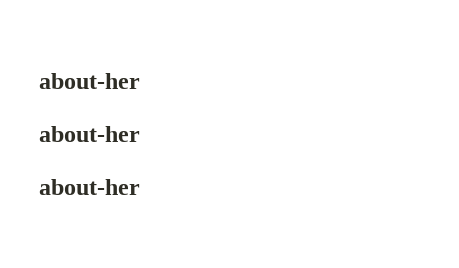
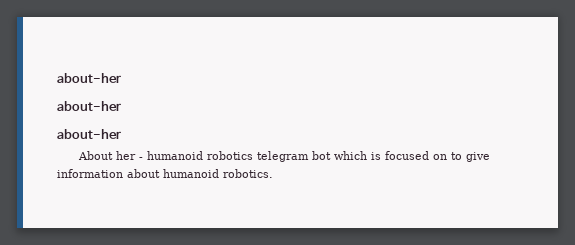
+ About her - humanoid robotics telegram bot which is focused on to give information about humanoid robotics.

